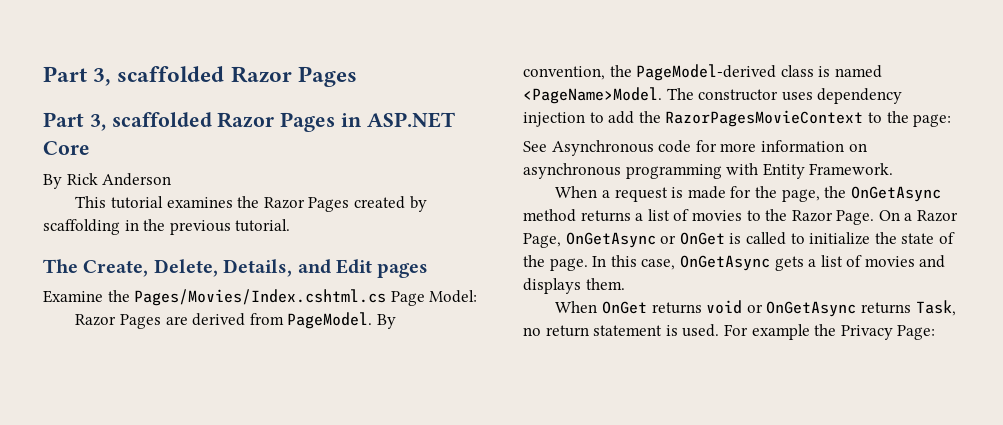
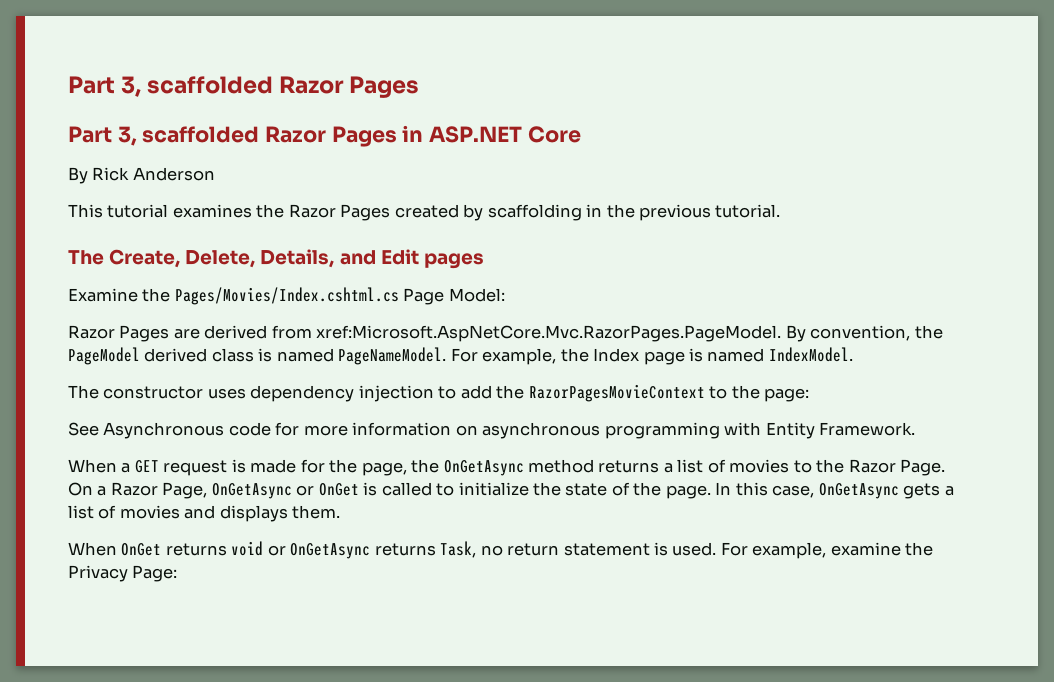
- Razor Pages are derived from PageModel. By convention, the PageModel-derived class is named <PageName>Model. The constructor uses dependency injection to add the RazorPagesMovieContext to the page:
+ Razor Pages are derived from xref:Microsoft.AspNetCore.Mvc.RazorPages.PageModel. By convention, the PageModel derived class is named PageNameModel. For example, the Index page is named IndexModel.
+ The constructor uses dependency injection to add the RazorPagesMovieContext to the page:
- When a request is made for the page, the OnGetAsync method returns a list of movies to the Razor Page.
+ When a GET request is made for the page, the OnGetAsync method returns a list of movies to the Razor Page.
- For example the Privacy Page:
+ For example, examine the Privacy Page:

